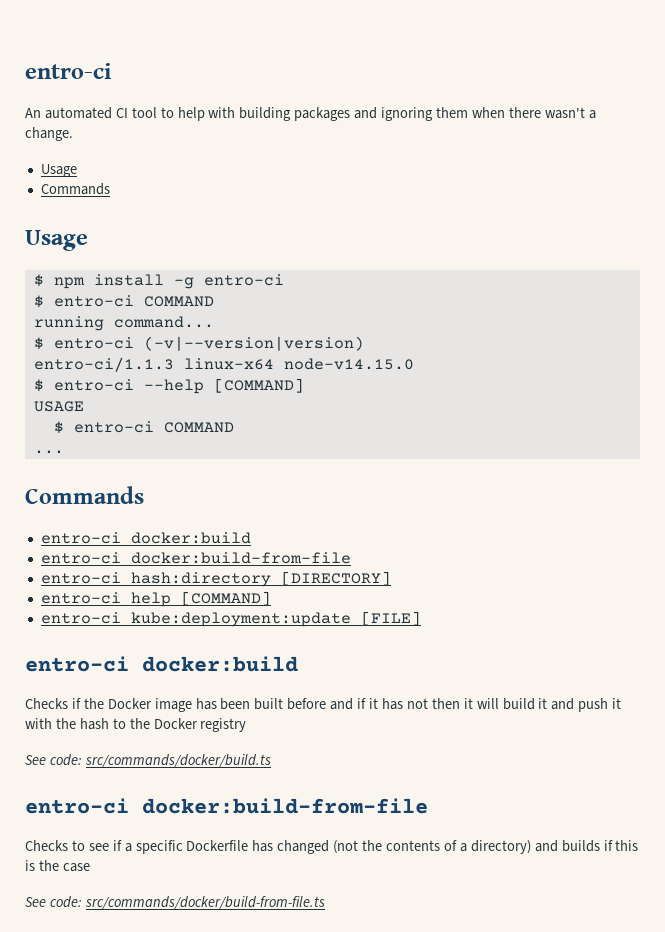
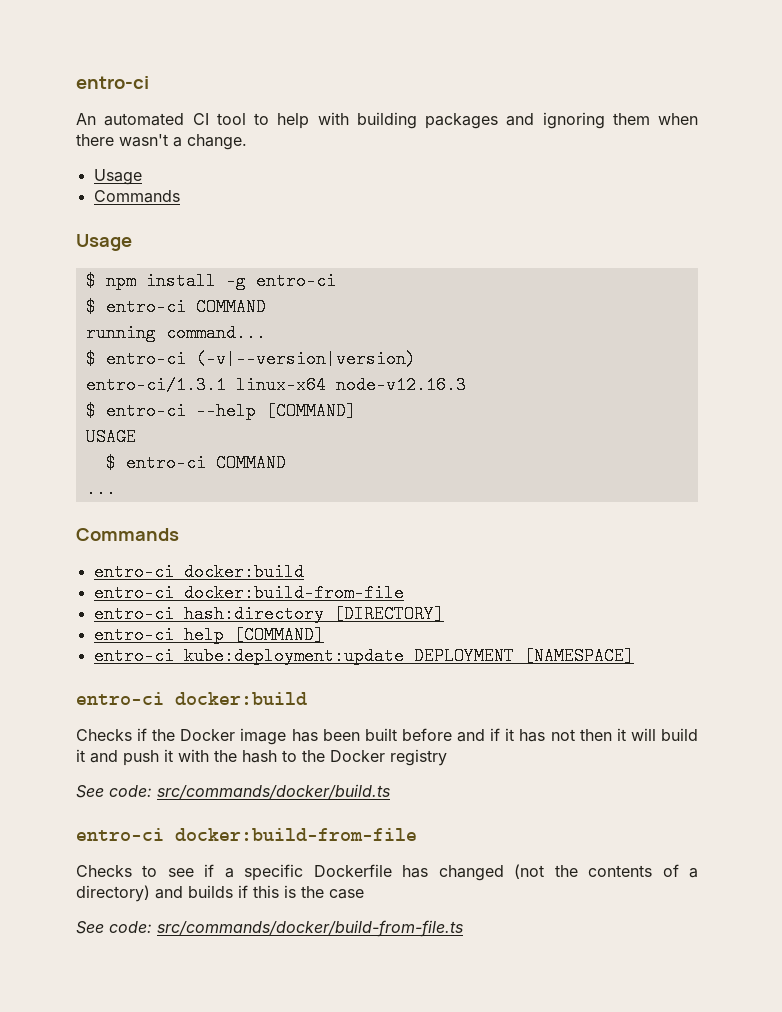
- entro-ci/1.1.3 linux-x64 node-v14.15.0
+ entro-ci/1.3.1 linux-x64 node-v12.16.3
- entro-ci kube:deployment:update [FILE]
+ entro-ci kube:deployment:update DEPLOYMENT [NAMESPACE]

